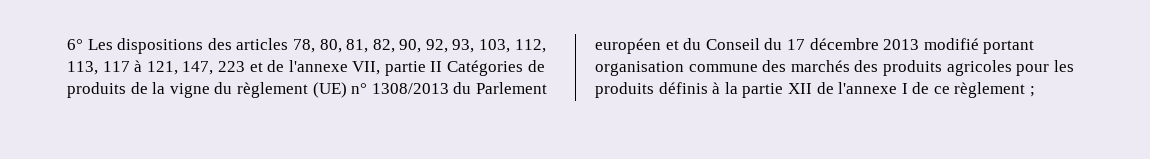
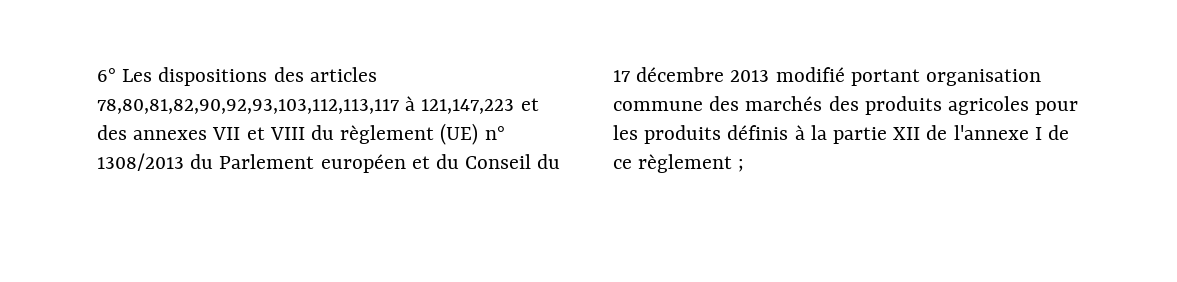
- 6° Les dispositions des articles 78, 80, 81, 82, 90, 92, 93, 103, 112, 113, 117 à 121, 147, 223 et de l'annexe VII, partie II Catégories de produits de la vigne du règlement (UE) n° 1308/2013 du Parlement européen et du Conseil du 17 décembre 2013 modifié portant organisation commune des marchés des produits agricoles pour les produits définis à la partie XII de l'annexe I de ce règlement ;
+ 6° Les dispositions des articles 78,80,81,82,90,92,93,103,112,113,117 à 121,147,223 et des annexes VII et VIII du règlement (UE) n° 1308/2013 du Parlement européen et du Conseil du 17 décembre 2013 modifié portant organisation commune des marchés des produits agricoles pour les produits définis à la partie XII de l'annexe I de ce règlement ;

